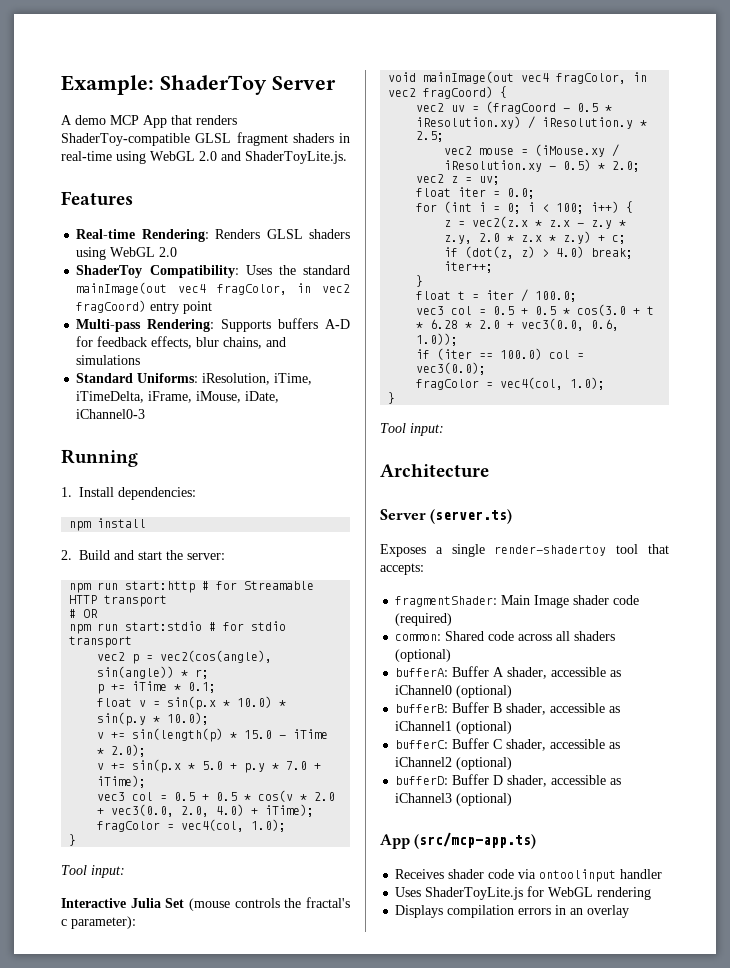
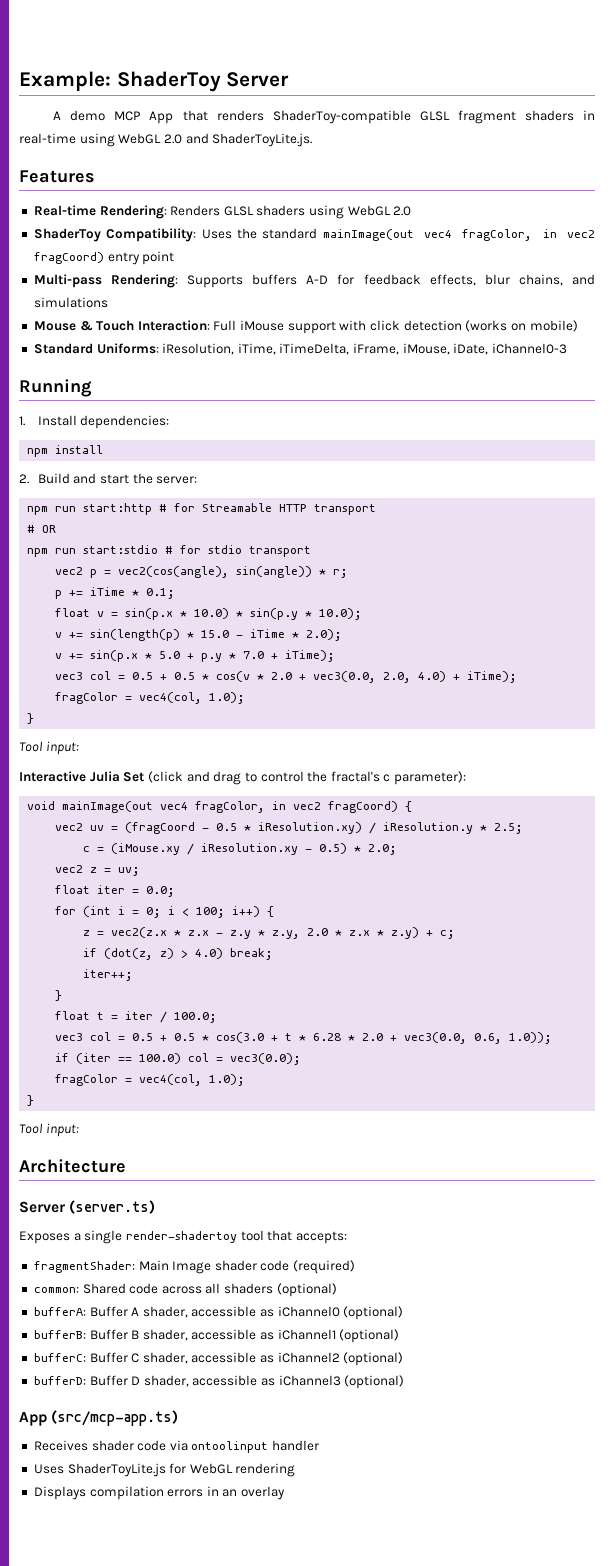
+ Mouse & Touch Interaction: Full iMouse support with click detection (works on mobile)
- Interactive Julia Set (mouse controls the fractal's c parameter):
+ Interactive Julia Set (click and drag to control the fractal's c parameter):
- vec2 mouse = (iMouse.xy / iResolution.xy - 0.5) * 2.0;
+ c = (iMouse.xy / iResolution.xy - 0.5) * 2.0;

